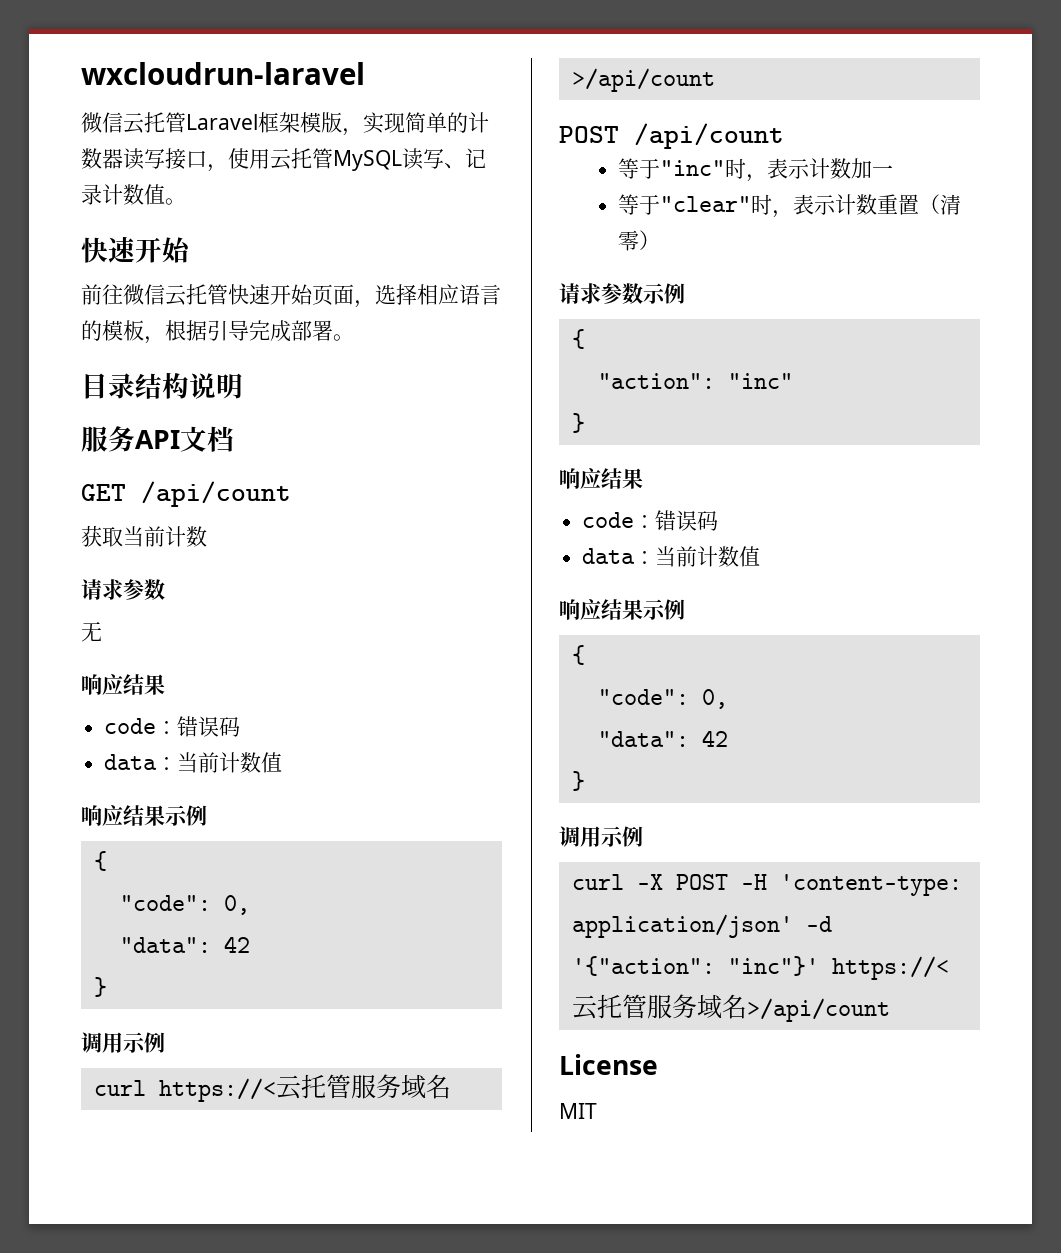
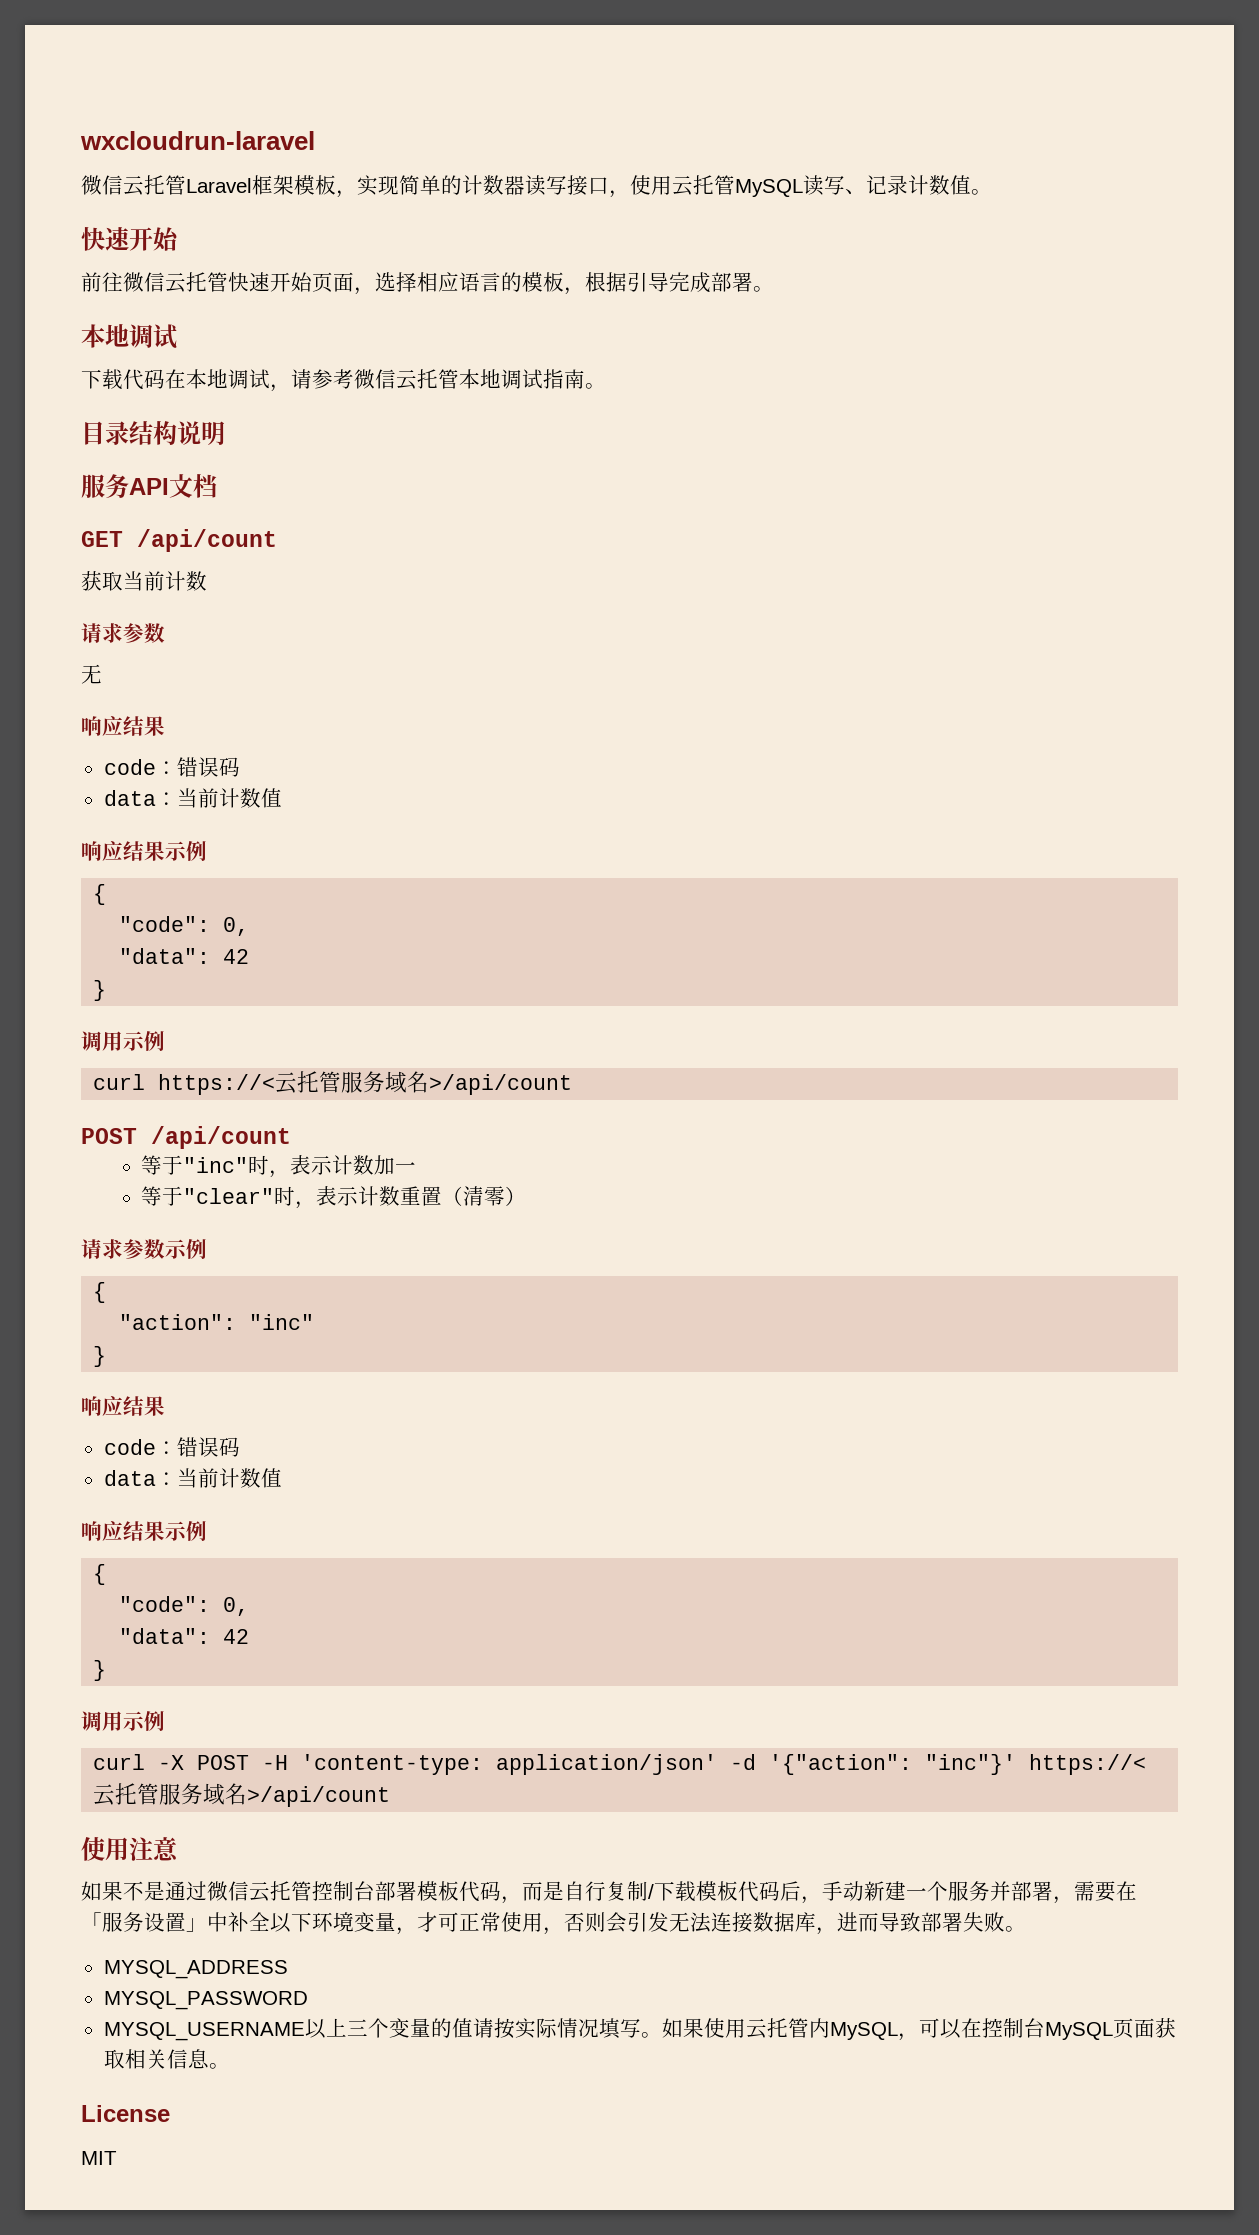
- 微信云托管Laravel框架模版，实现简单的计数器读写接口，使用云托管MySQL读写、记录计数值。
+ 微信云托管Laravel框架模板，实现简单的计数器读写接口，使用云托管MySQL读写、记录计数值。
  前往微信云托管快速开始页面，选择相应语言的模板，根据引导完成部署。
+ 本地调试
+ 下载代码在本地调试，请参考微信云托管本地调试指南。
+ 使用注意
+ 如果不是通过微信云托管控制台部署模板代码，而是自行复制/下载模板代码后，手动新建一个服务并部署，需要在「服务设置」中补全以下环境变量，才可正常使用，否则会引发无法连接数据库，进而导致部署失败。
+ MYSQL_ADDRESS
+ MYSQL_PASSWORD
+ MYSQL_USERNAME以上三个变量的值请按实际情况填写。如果使用云托管内MySQL，可以在控制台MySQL页面获取相关信息。

